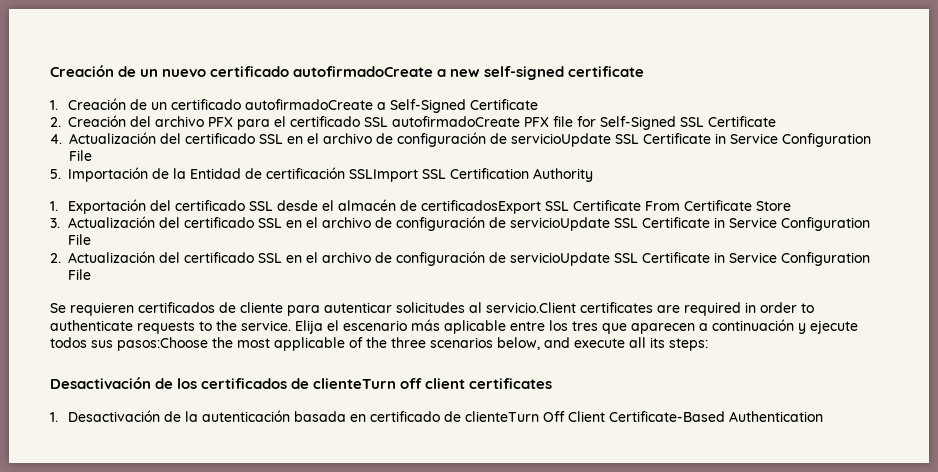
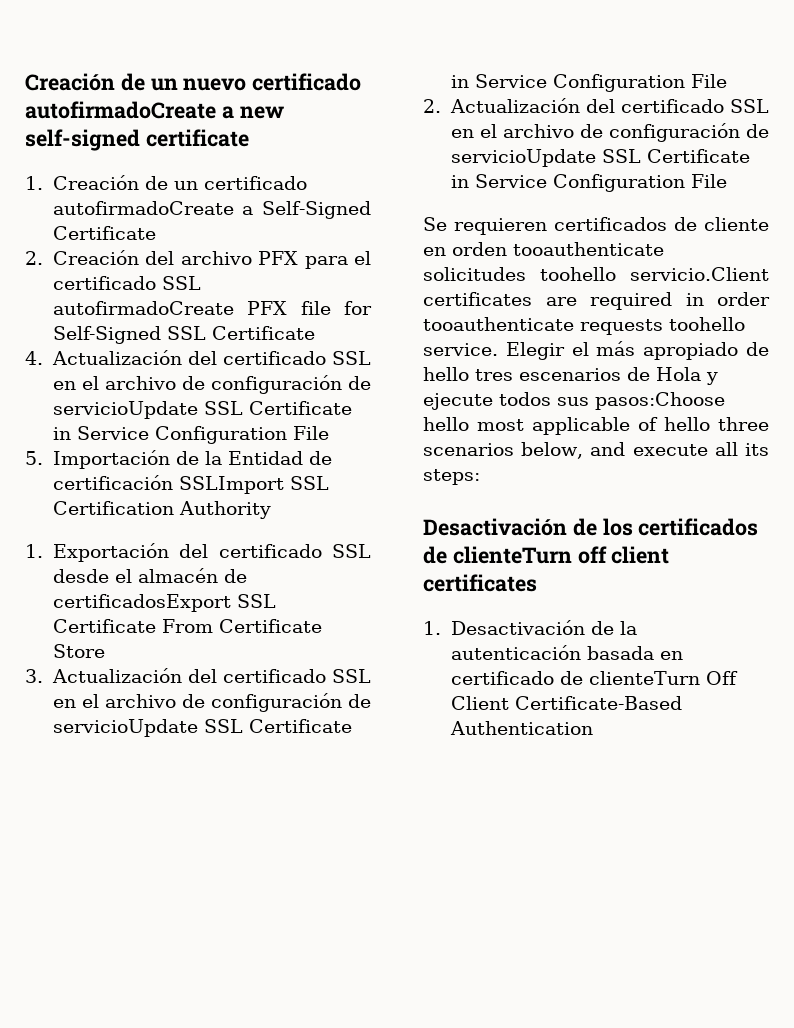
- Se requieren certificados de cliente para autenticar solicitudes al servicio.Client certificates are required in order to authenticate requests to the service. Elija el escenario más aplicable entre los tres que aparecen a continuación y ejecute todos sus pasos:Choose the most applicable of the three scenarios below, and execute all its steps:
+ Se requieren certificados de cliente en orden tooauthenticate solicitudes toohello servicio.Client certificates are required in order tooauthenticate requests toohello service. Elegir el más apropiado de hello tres escenarios de Hola y ejecute todos sus pasos:Choose hello most applicable of hello three scenarios below, and execute all its steps:

